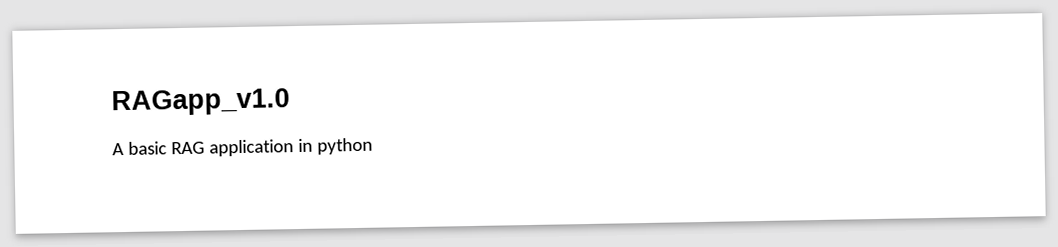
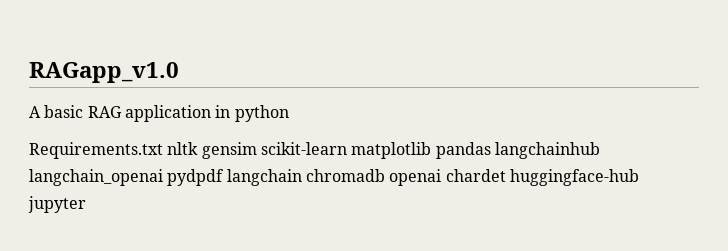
+ Requirements.txt nltk gensim scikit-learn matplotlib pandas langchainhub langchain_openai pydpdf langchain chromadb openai chardet huggingface-hub jupyter

